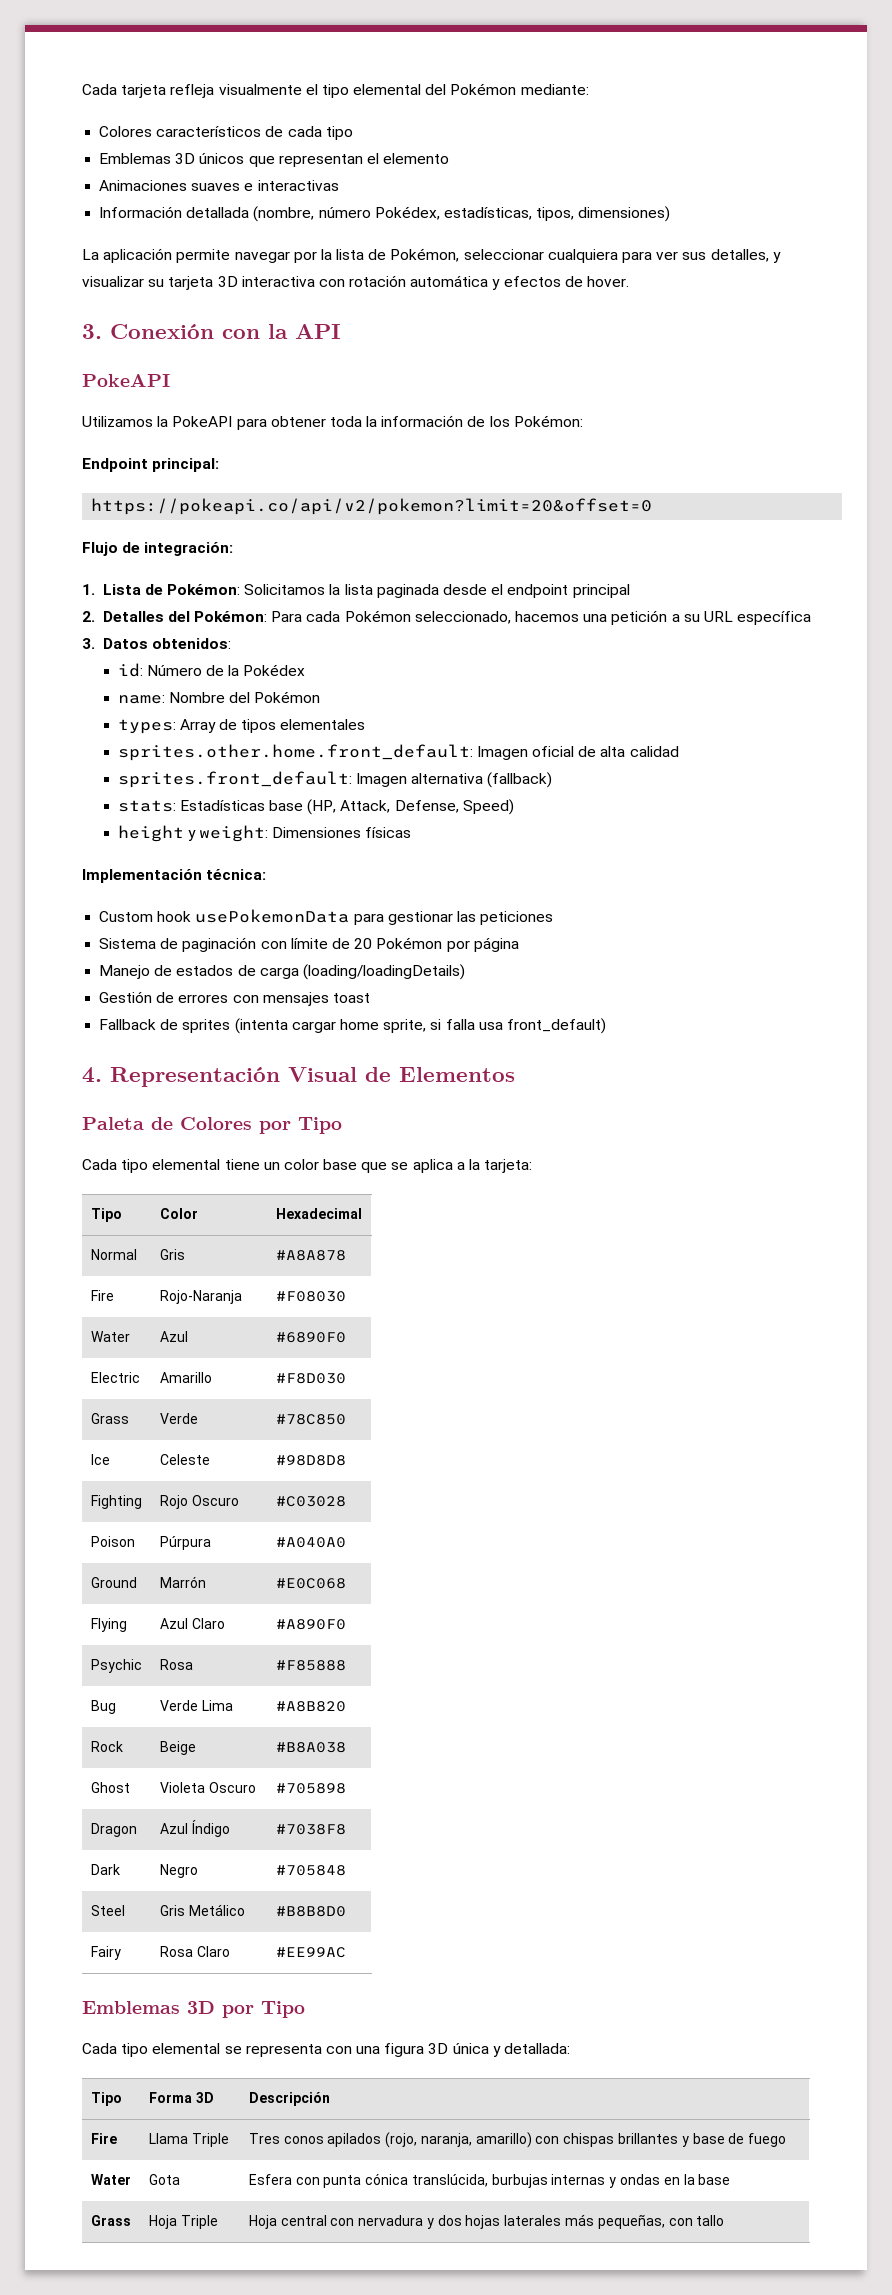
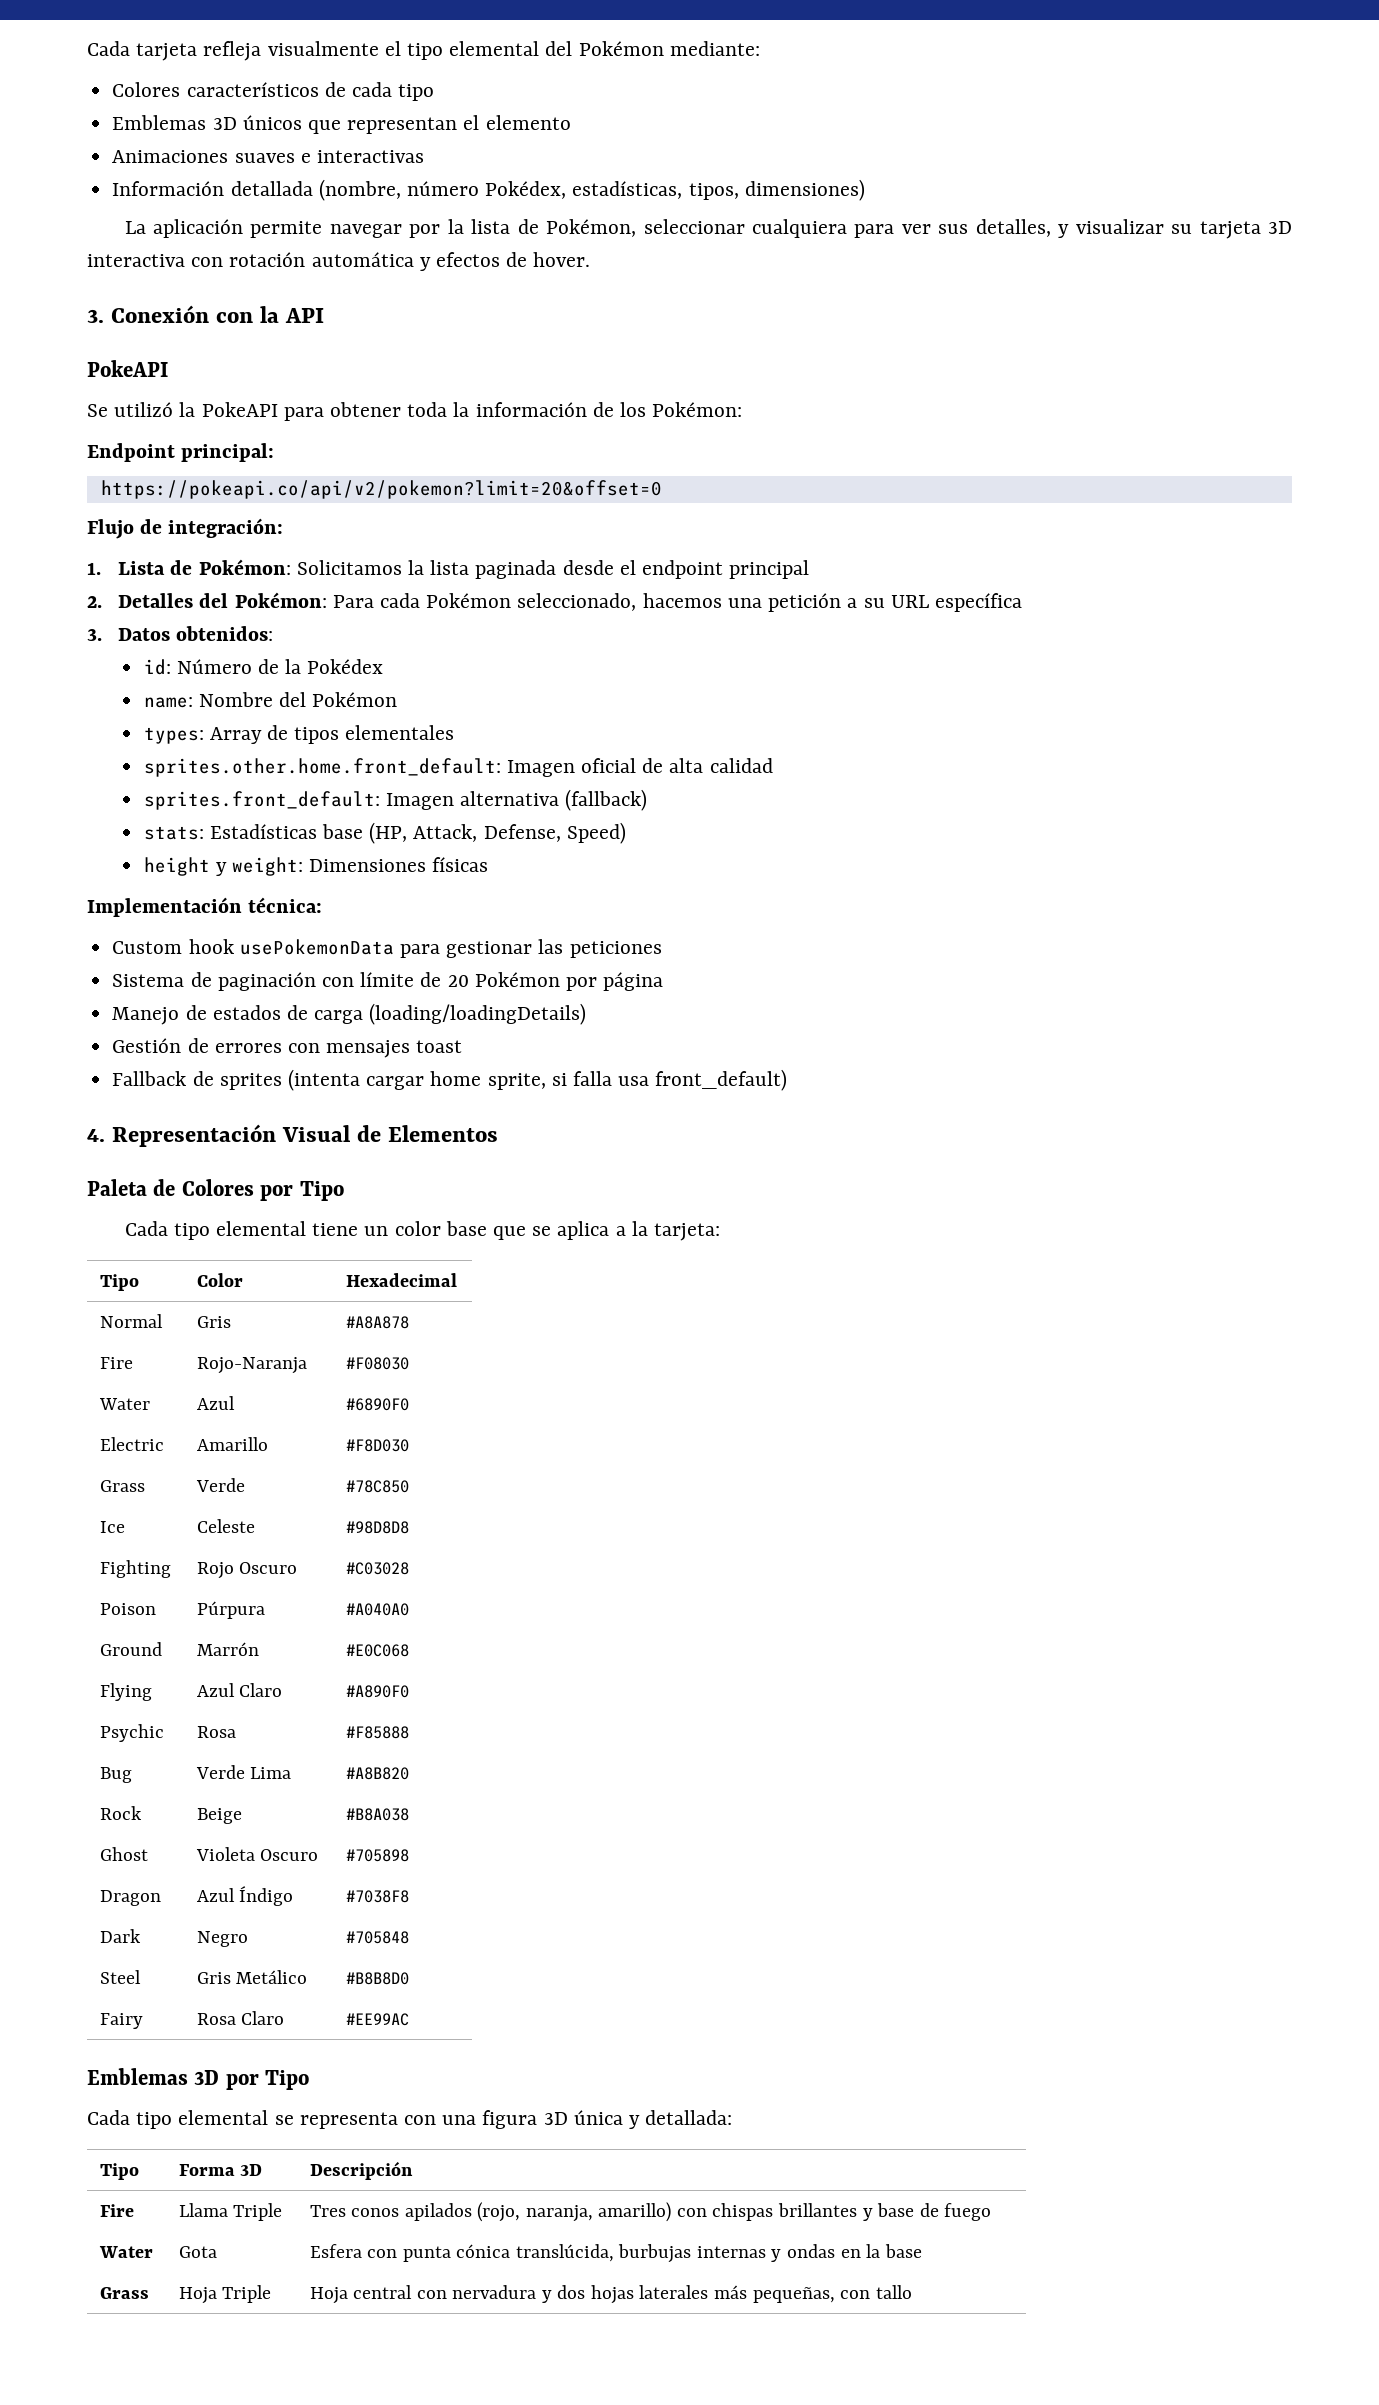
- Utilizamos la PokeAPI para obtener toda la información de los Pokémon:
+ Se utilizó la PokeAPI para obtener toda la información de los Pokémon:

